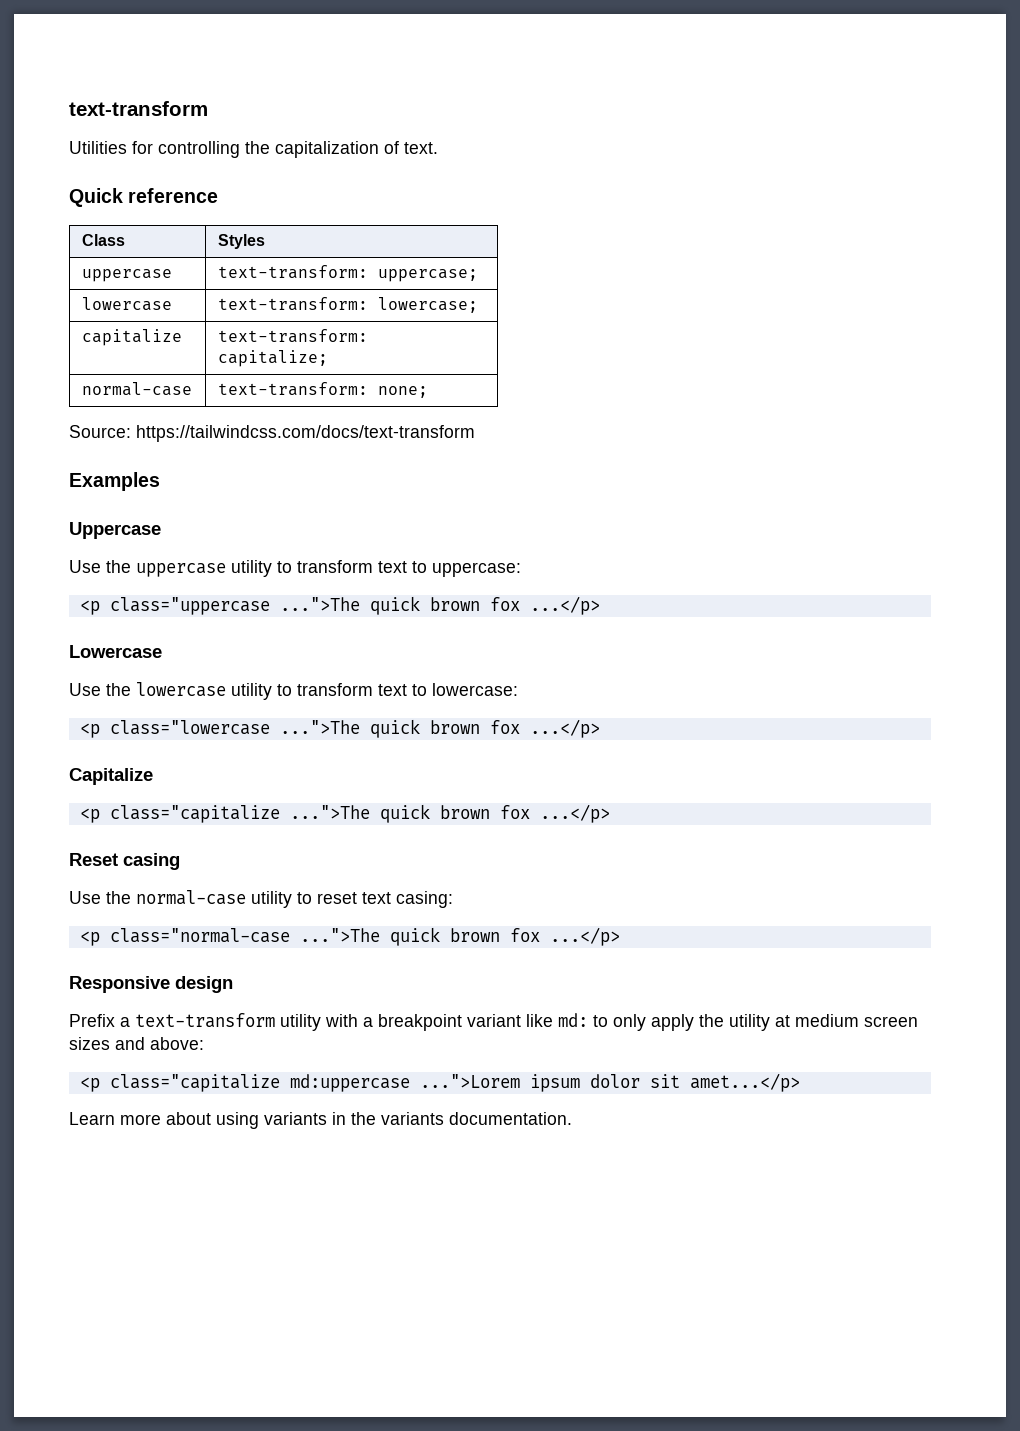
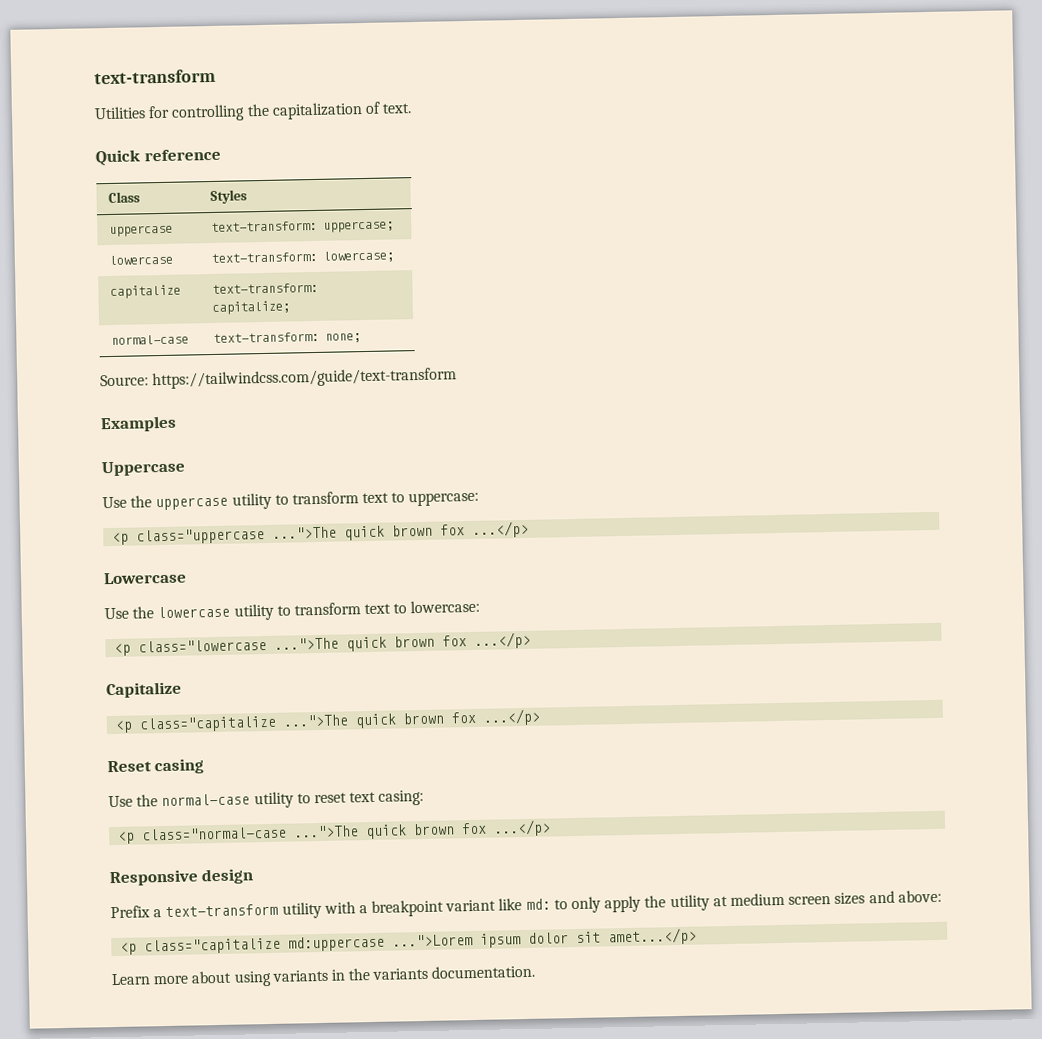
- Source: https://tailwindcss.com/docs/text-transform
+ Source: https://tailwindcss.com/guide/text-transform

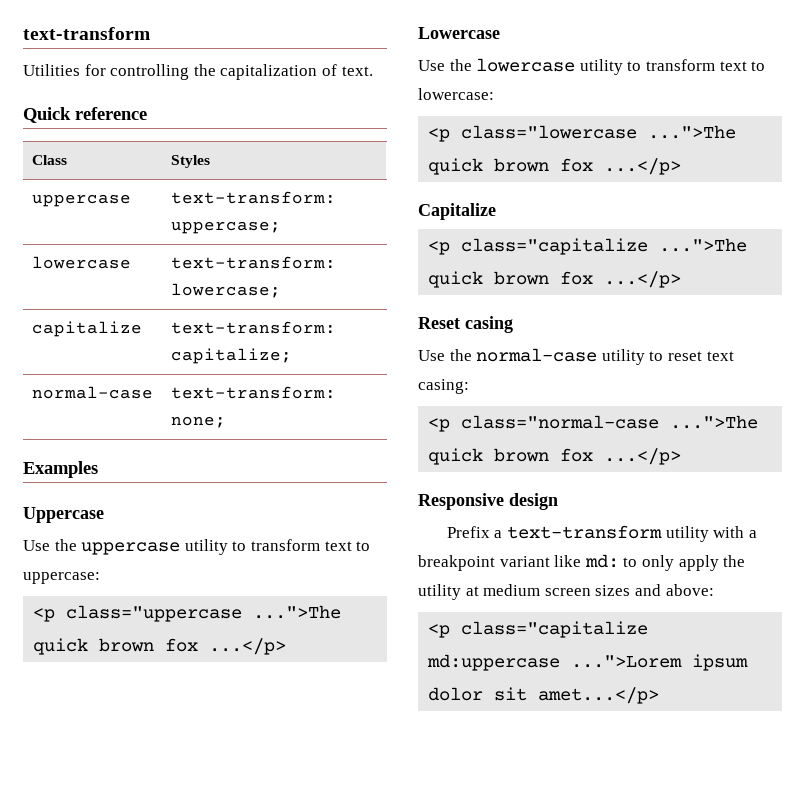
- Source: https://tailwindcss.com/guide/text-transform
- Learn more about using variants in the variants documentation.

